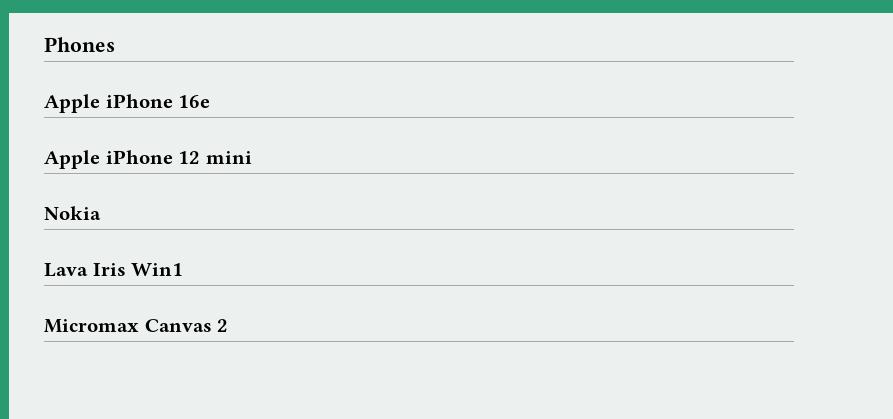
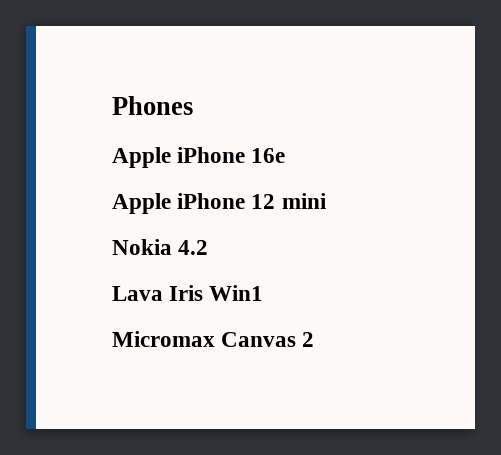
- Nokia
+ Nokia 4.2

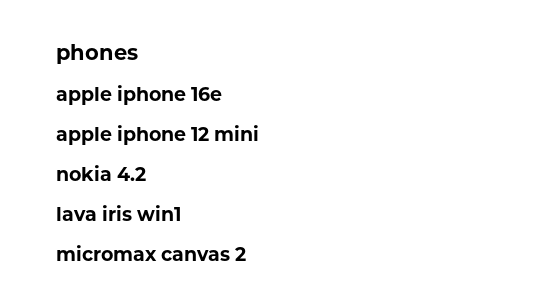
- Phones
- Apple iPhone 16e
+ phones
+ apple iphone 16e
- Apple iPhone 12 mini
+ apple iphone 12 mini
- Nokia 4.2
+ nokia 4.2
- Lava Iris Win1
- Micromax Canvas 2
+ lava iris win1
+ micromax canvas 2

